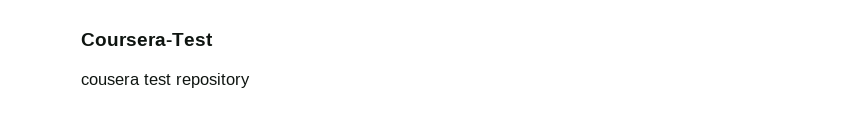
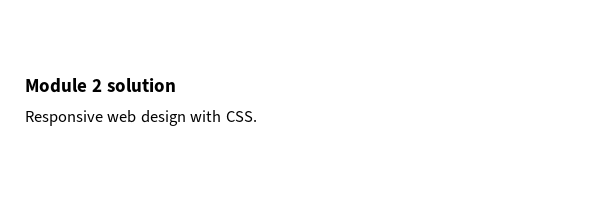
- Coursera-Test
- cousera test repository
+ Module 2 solution
+ Responsive web design with CSS.

